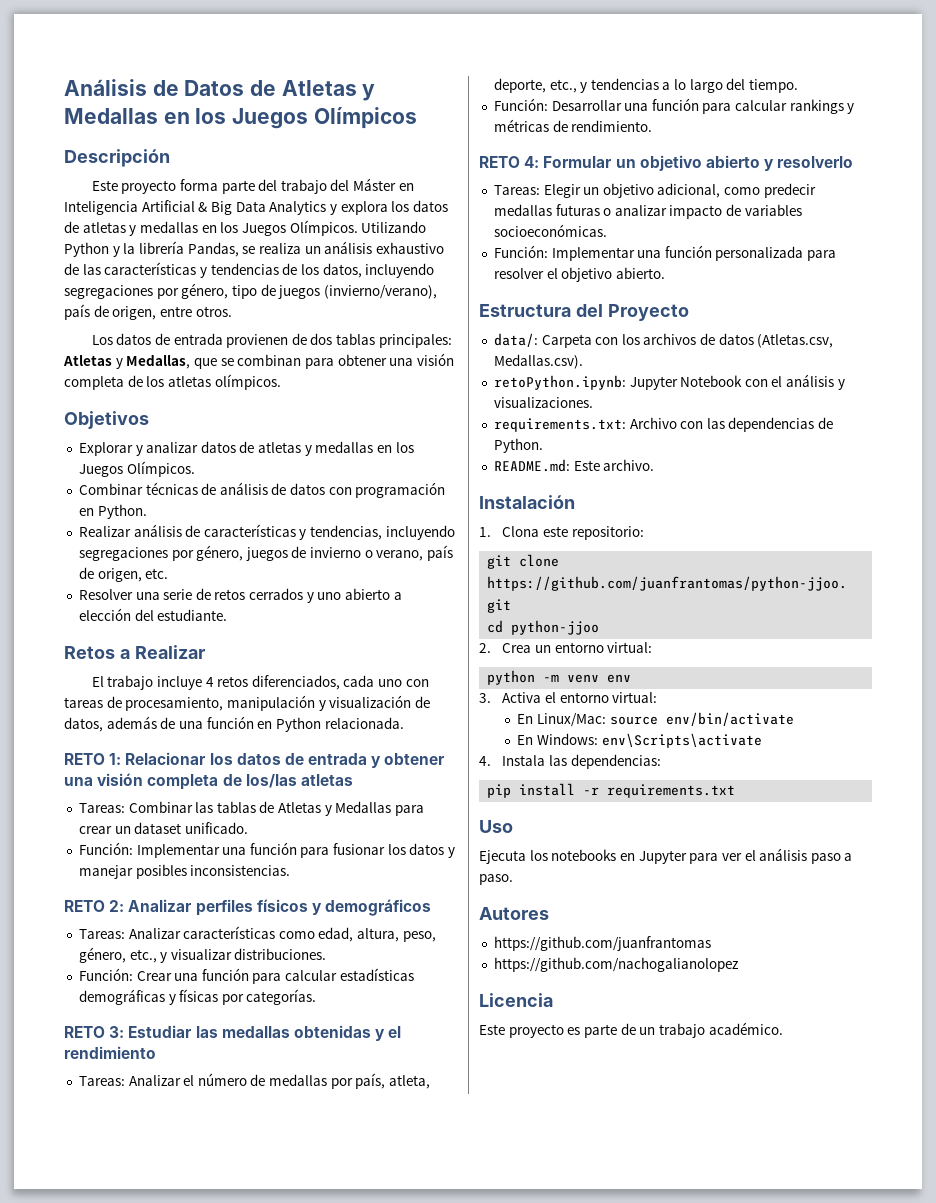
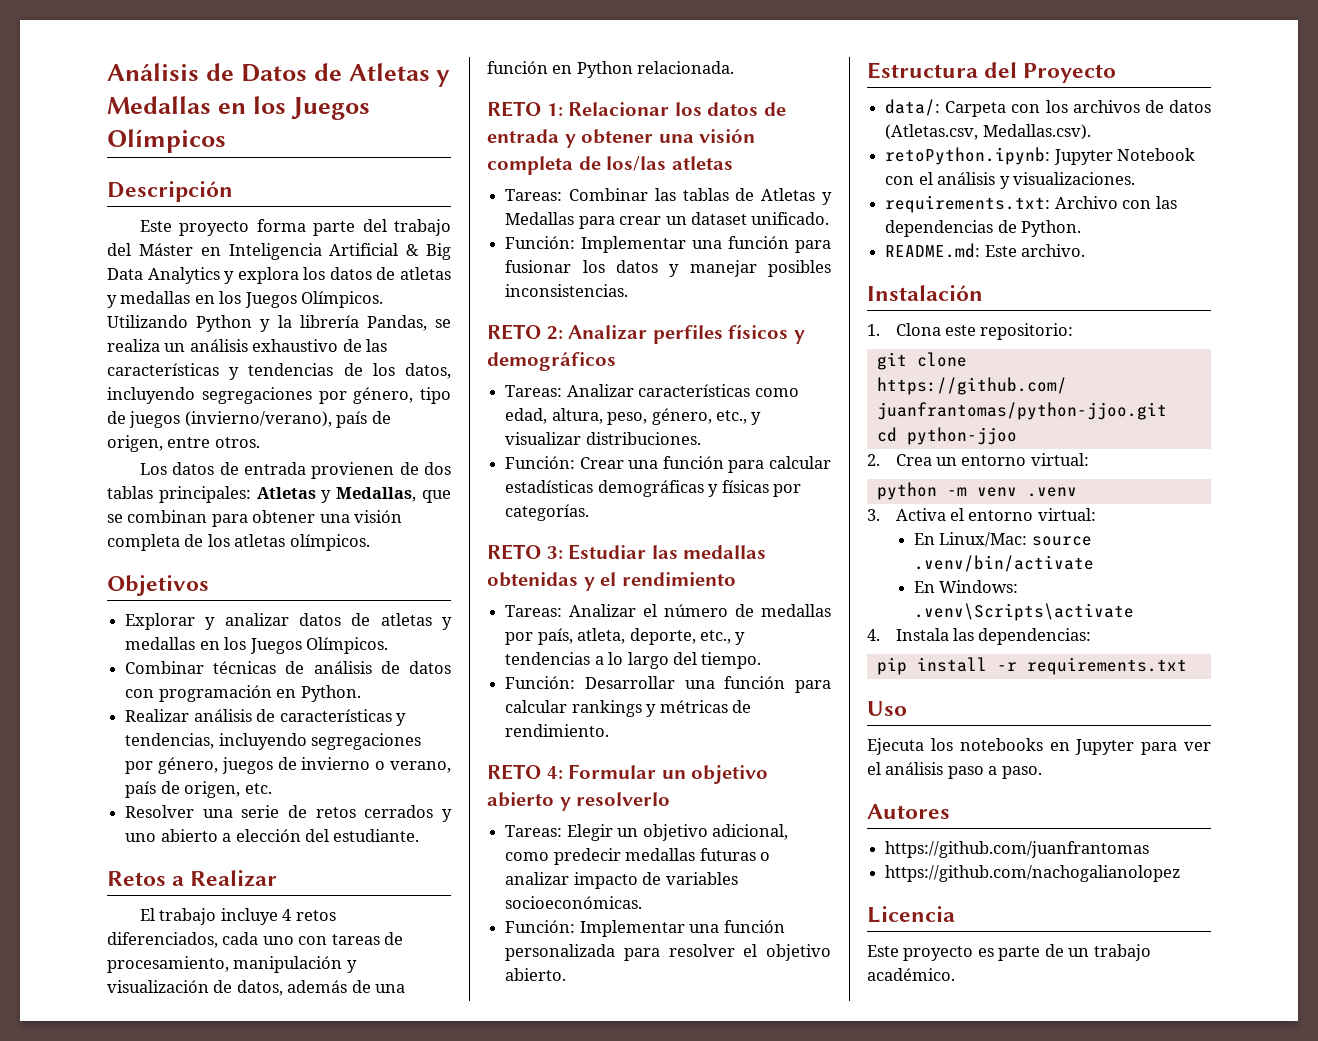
- python -m venv env
+ python -m venv .venv
- En Linux/Mac: source env/bin/activate
+ En Linux/Mac: source .venv/bin/activate
- En Windows: env\Scripts\activate
+ En Windows: .venv\Scripts\activate

